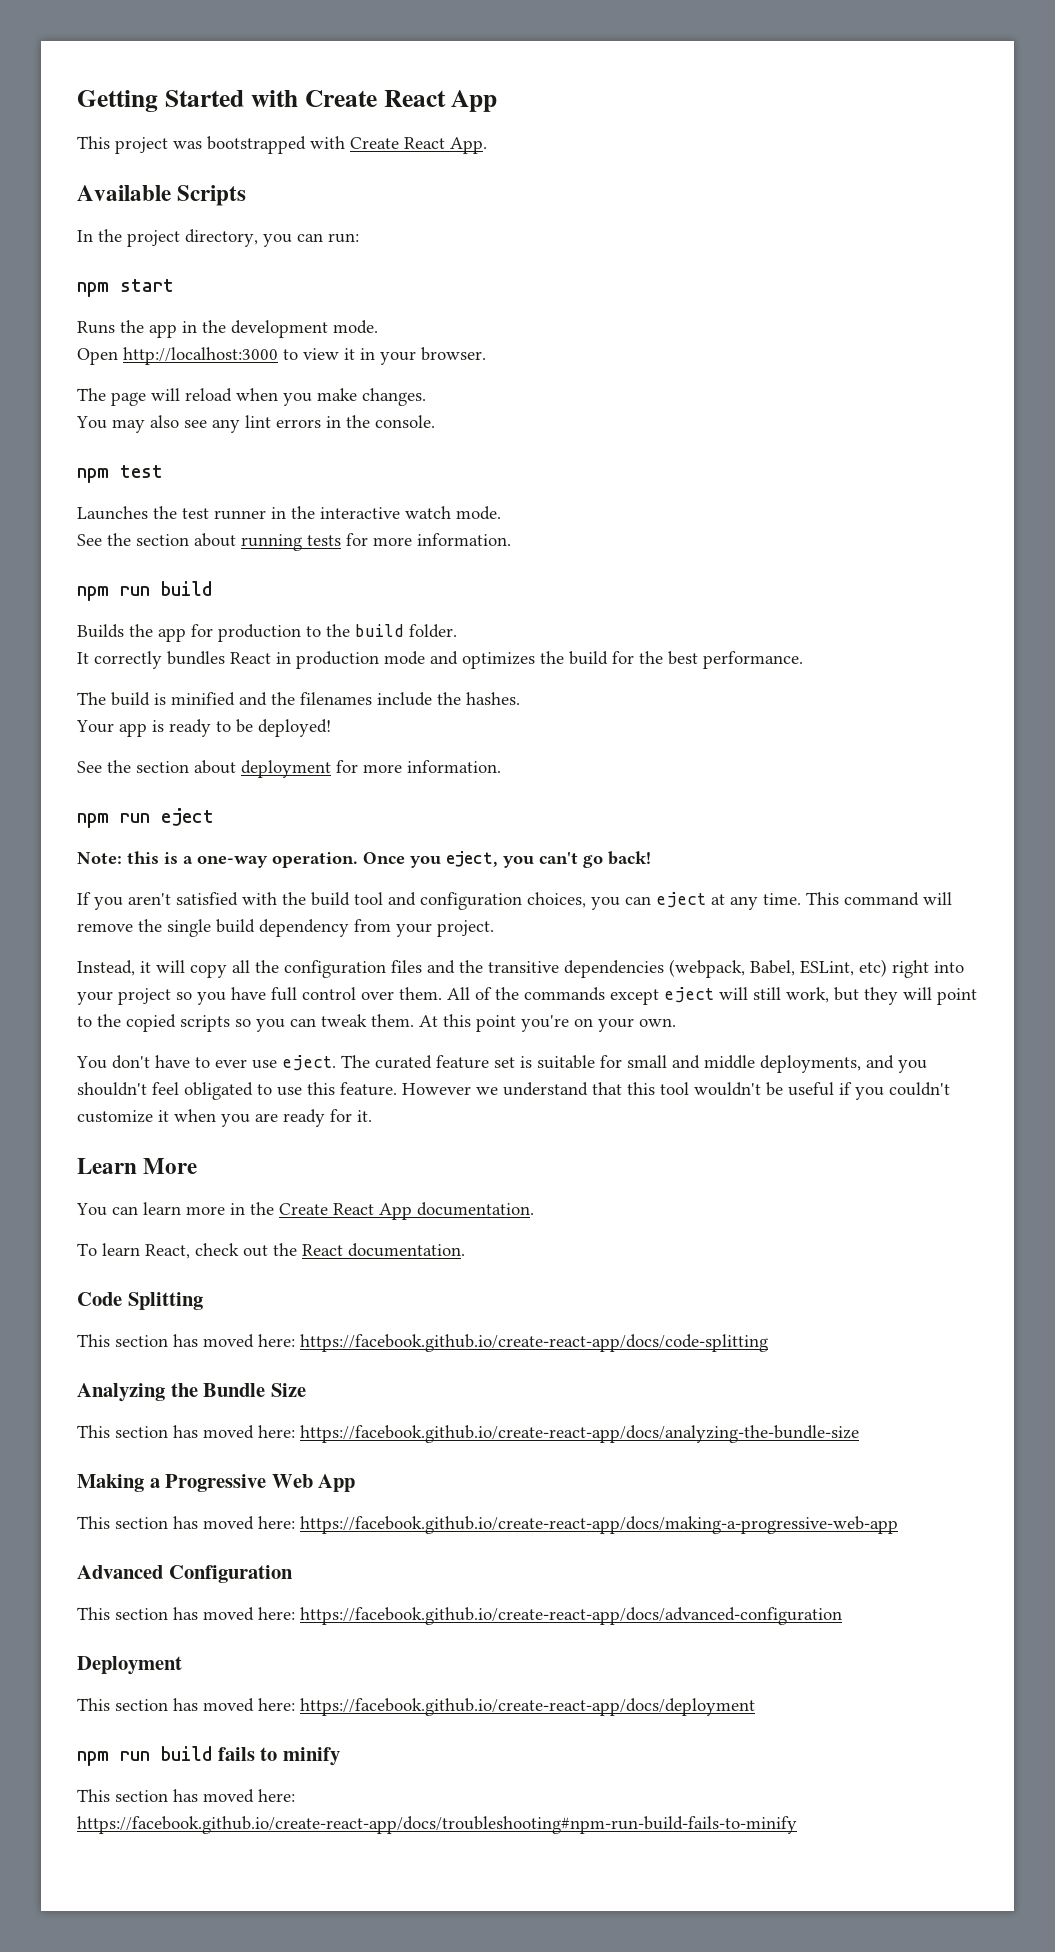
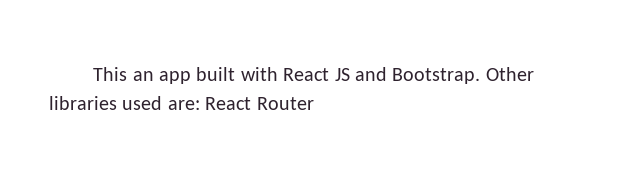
- Getting Started with Create React App
- This project was bootstrapped with Create React App.
- Available Scripts
- In the project directory, you can run:
- npm start
- Runs the app in the development mode.
- Open http://localhost:3000 to view it in your browser.
- The page will reload when you make changes.
- You may also see any lint errors in the console.
- npm test
- Launches the test runner in the interactive watch mode.
- See the section about running tests for more information.
- npm run build
- Builds the app for production to the build folder.
- It correctly bundles React in production mode and optimizes the build for the best performance.
- The build is minified and the filenames include the hashes.
- Your app is ready to be deployed!
- See the section about deployment for more information.
- npm run eject
- Note: this is a one-way operation. Once you eject, you can't go back!
- If you aren't satisfied with the build tool and configuration choices, you can eject at any time. This command will remove the single build dependency from your project.
- Instead, it will copy all the configuration files and the transitive dependencies (webpack, Babel, ESLint, etc) right into your project so you have full control over them. All of the commands except eject will still work, but they will point to the copied scripts so you can tweak them. At this point you're on your own.
- You don't have to ever use eject. The curated feature set is suitable for small and middle deployments, and you shouldn't feel obligated to use this feature. However we understand that this tool wouldn't be useful if you couldn't customize it when you are ready for it.
- Learn More
- You can learn more in the Create React App documentation.
- To learn React, check out the React documentation.
- Code Splitting
- This section has moved here: https://facebook.github.io/create-react-app/docs/code-splitting
- Analyzing the Bundle Size
- This section has moved here: https://facebook.github.io/create-react-app/docs/analyzing-the-bundle-size
- Making a Progressive Web App
- This section has moved here: https://facebook.github.io/create-react-app/docs/making-a-progressive-web-app
- Advanced Configuration
- This section has moved here: https://facebook.github.io/create-react-app/docs/advanced-configuration
- Deployment
- This section has moved here: https://facebook.github.io/create-react-app/docs/deployment
- npm run build fails to minify
- This section has moved here: https://facebook.github.io/create-react-app/docs/troubleshooting#npm-run-build-fails-to-minify
+ This an app built with React JS and Bootstrap. Other libraries used are: React Router

